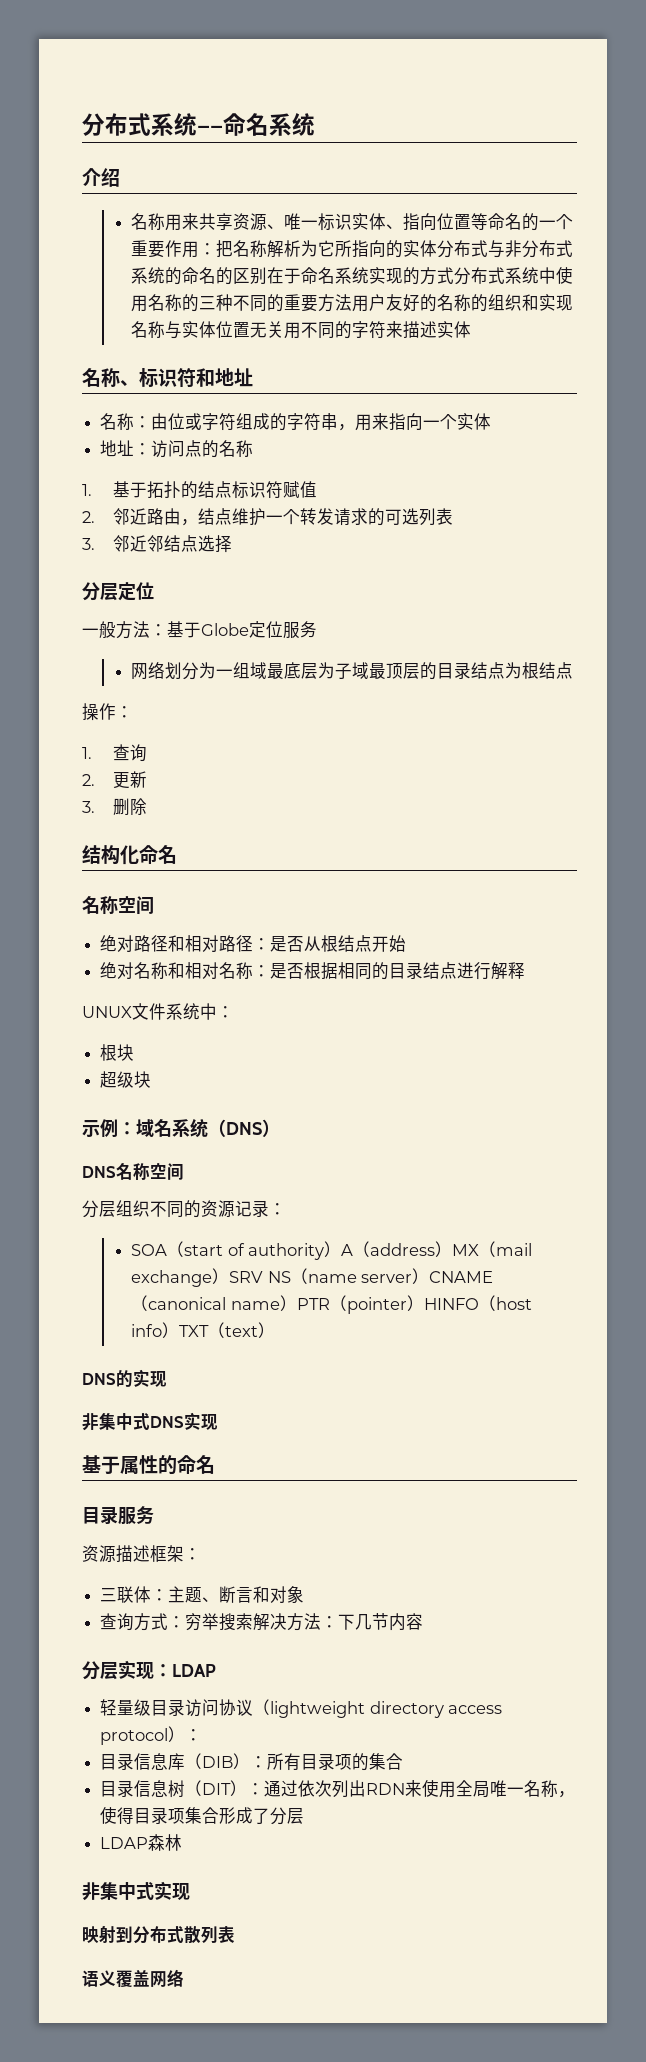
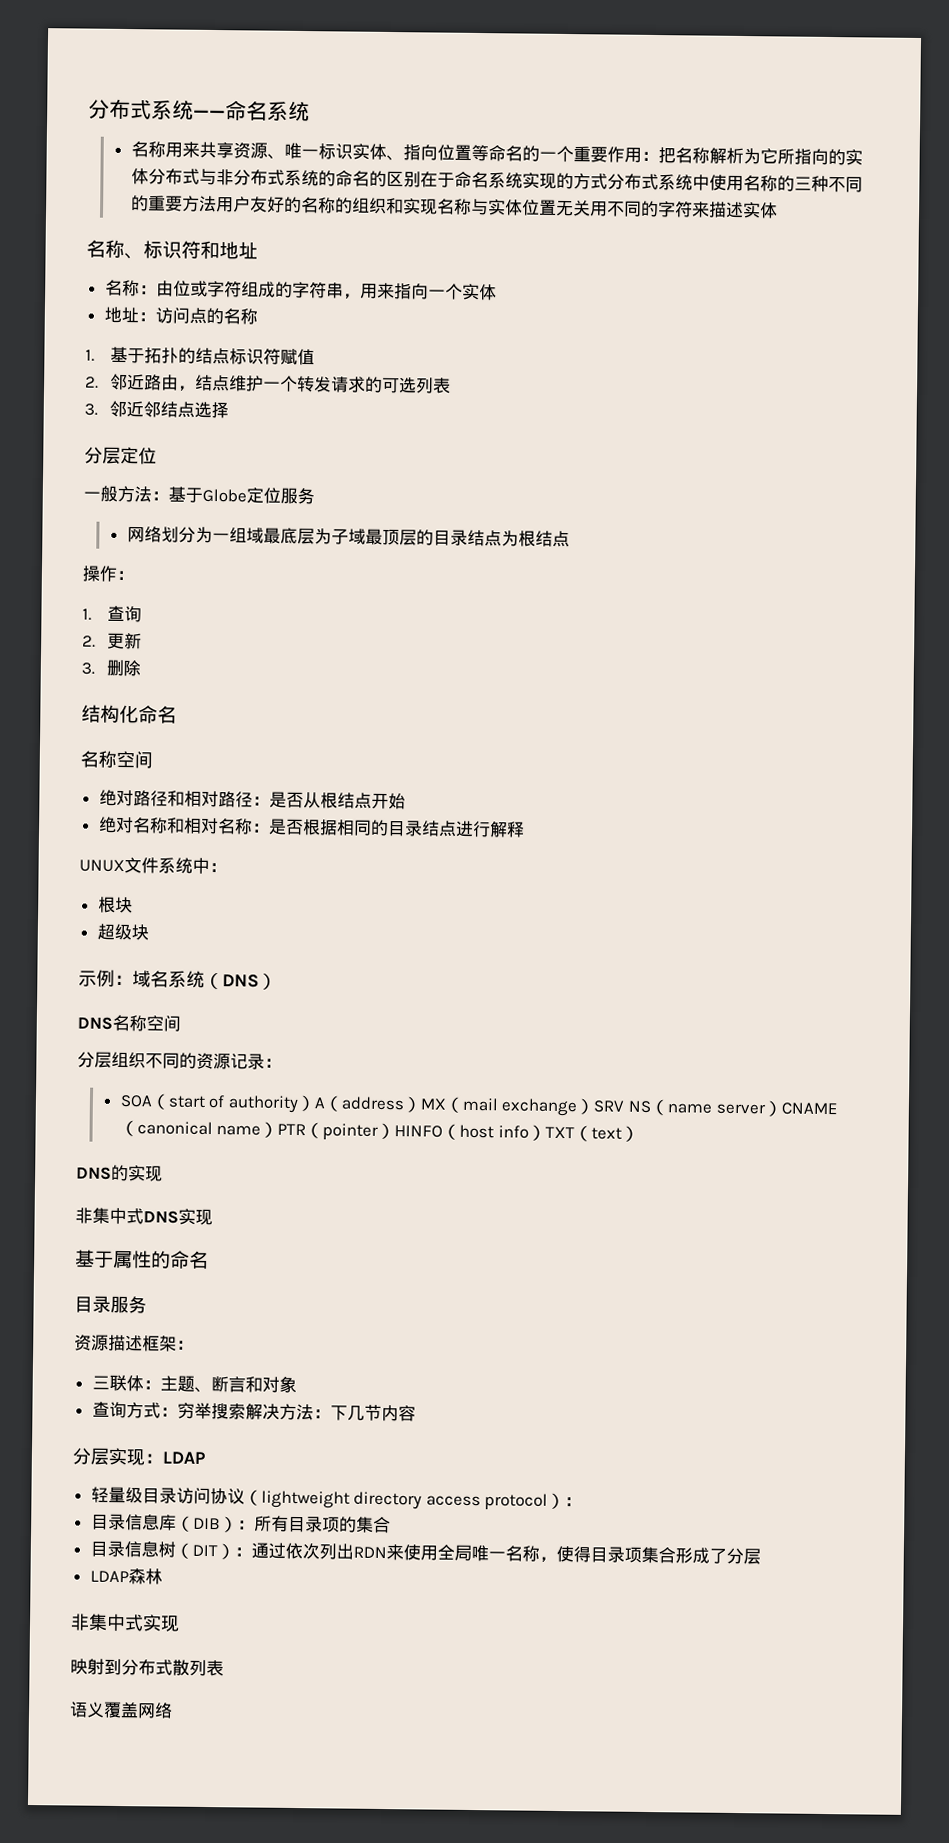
- 介绍

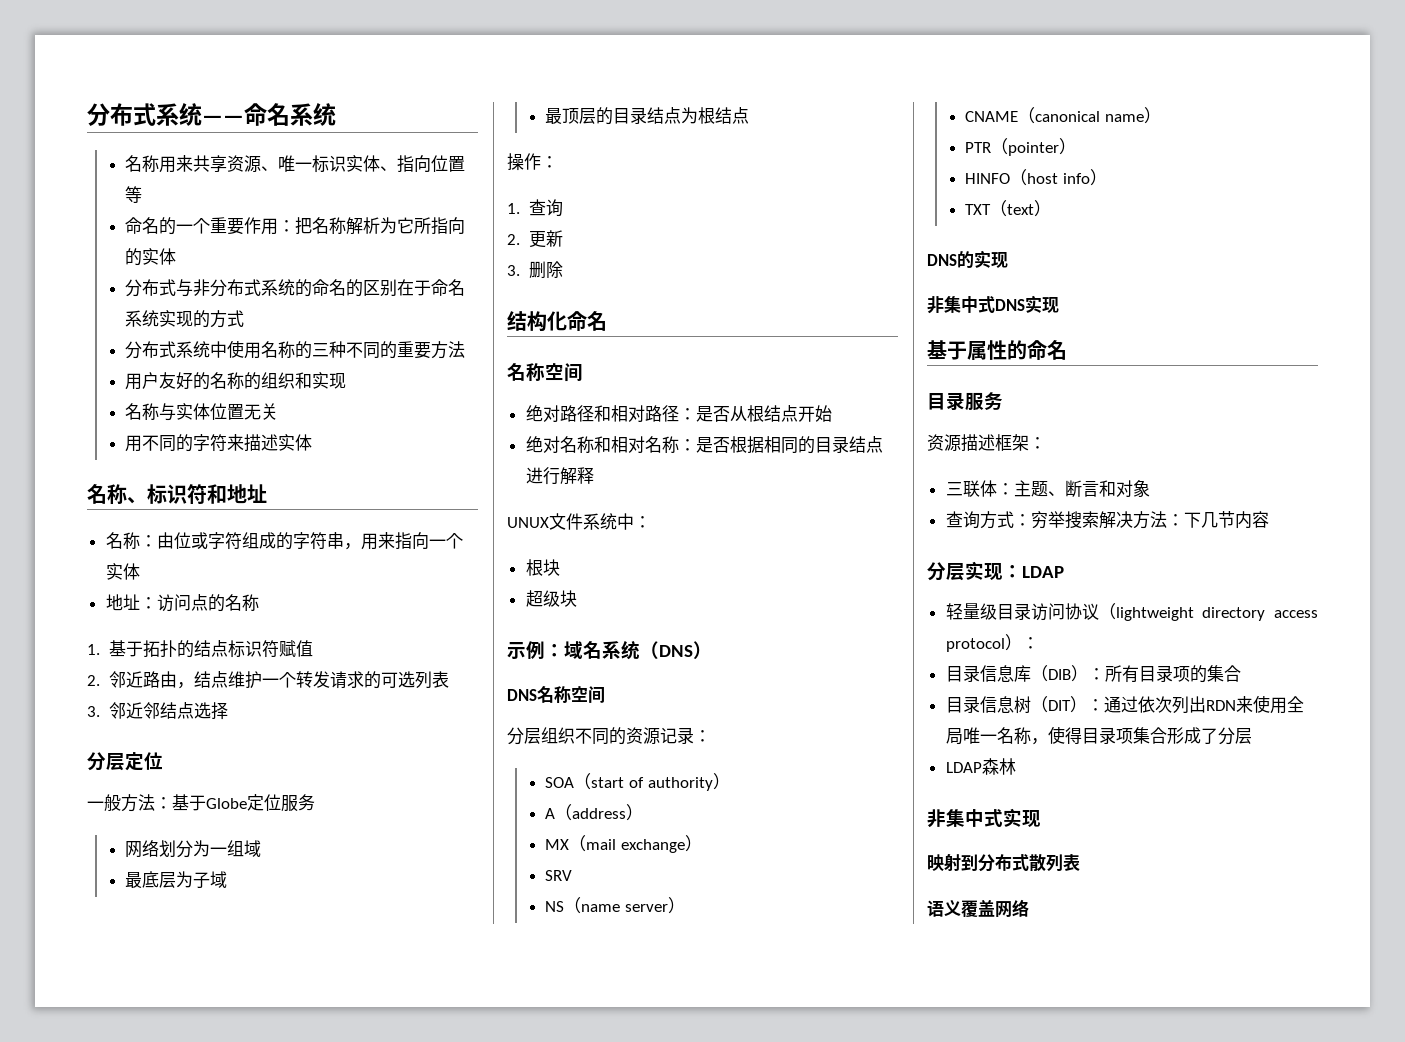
- 名称用来共享资源、唯一标识实体、指向位置等命名的一个重要作用：
+ 名称用来共享资源、唯一标识实体、指向位置等
+ 命名的一个重要作用：
- 把名称解析为它所指向的实体分布式与非分布式系统的命名的区别在于命名系统实现的方式分布式系统中使用名称的三种不同的重要方法用户友好的名称的组织和实现名称与实体位置无关用不同的字符来描述实体
+ 把名称解析为它所指向的实体
+ 分布式与非分布式系统的命名的区别在于命名系统实现的方式
+ 分布式系统中使用名称的三种不同的重要方法
+ 用户友好的名称的组织和实现
+ 名称与实体位置无关
+ 用不同的字符来描述实体
- 网络划分为一组域最底层为子域最顶层的目录结点为根结点
+ 网络划分为一组域
+ 最底层为子域
+ 最顶层的目录结点为根结点
- SOA（start of authority）A（address）MX（mail exchange）SRV NS（name server）CNAME（canonical name）PTR（pointer）HINFO（host info）TXT（text）
+ SOA（start of authority）
+ A（address）
+ MX（mail exchange）
+ SRV
+ NS（name server）
+ CNAME（canonical name）
+ PTR（pointer）
+ HINFO（host info）
+ TXT（text）

